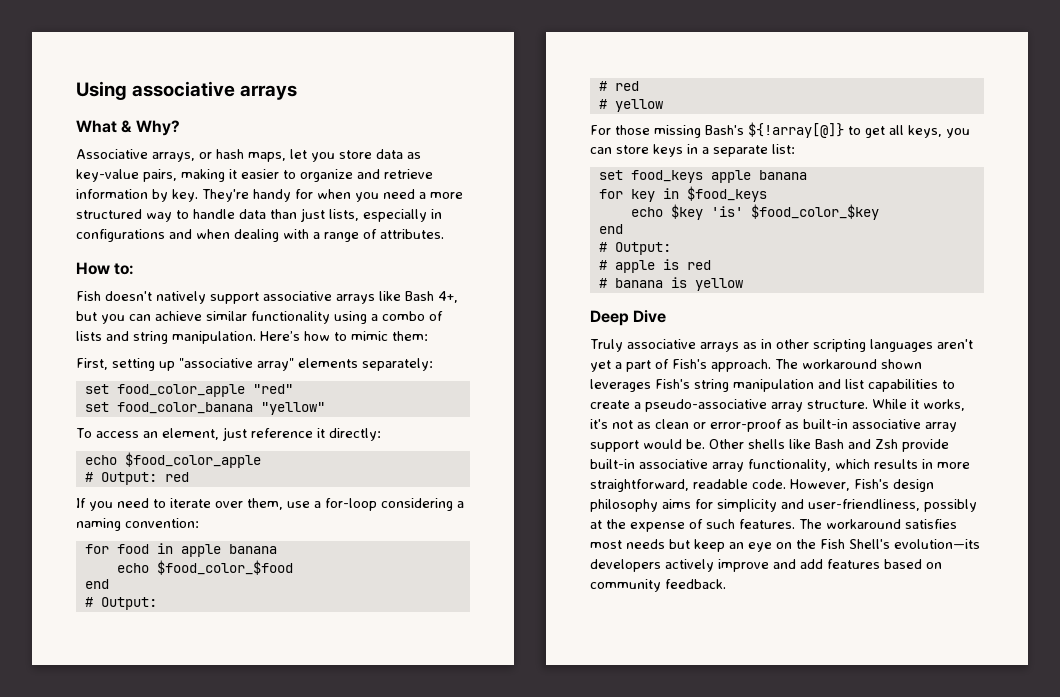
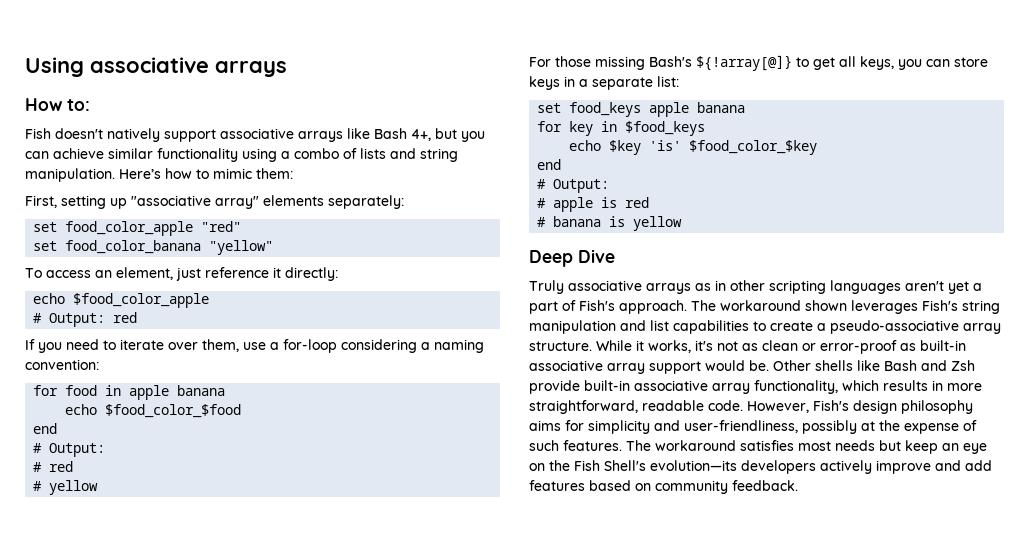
- What & Why?
- Associative arrays, or hash maps, let you store data as key-value pairs, making it easier to organize and retrieve information by key. They're handy for when you need a more structured way to handle data than just lists, especially in configurations and when dealing with a range of attributes.

